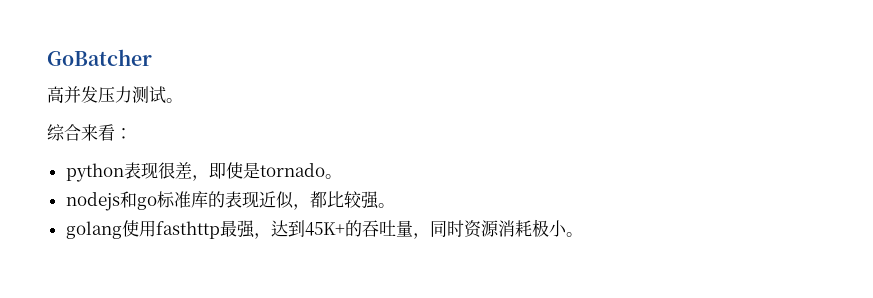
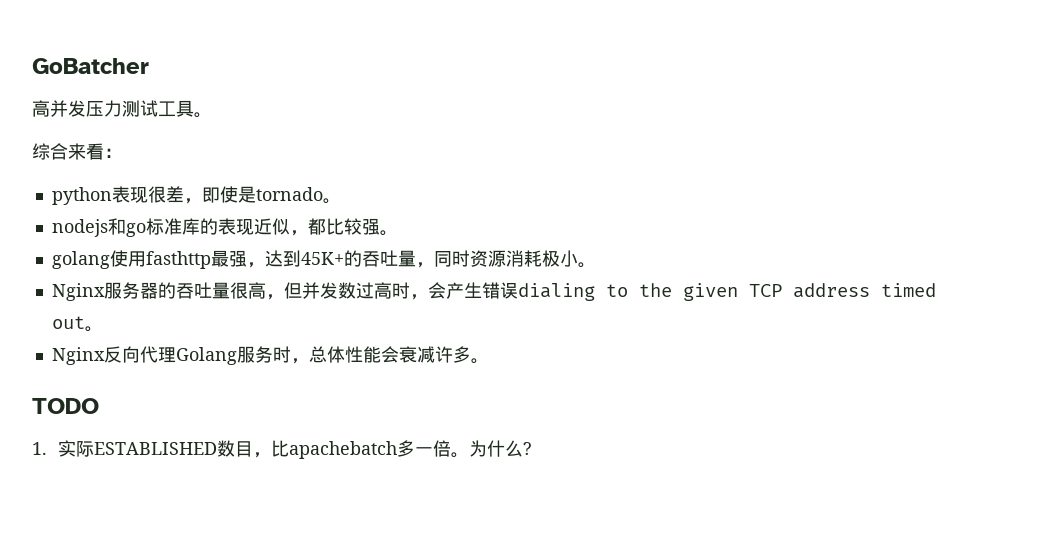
- 高并发压力测试。
+ 高并发压力测试工具。
+ Nginx服务器的吞吐量很高，但并发数过高时，会产生错误dialing to the given TCP address timed out。
+ Nginx反向代理Golang服务时，总体性能会衰减许多。
+ TODO
+ 1.实际ESTABLISHED数目，比apachebatch多一倍。为什么?

